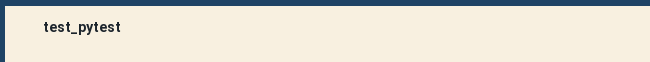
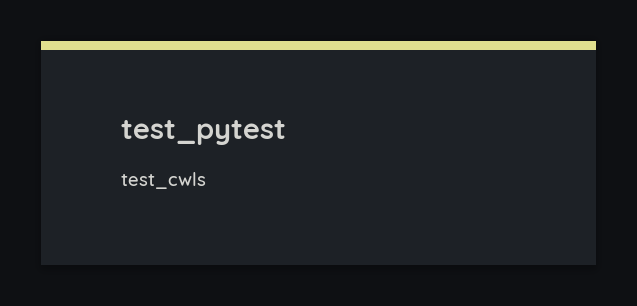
+ test_cwls

